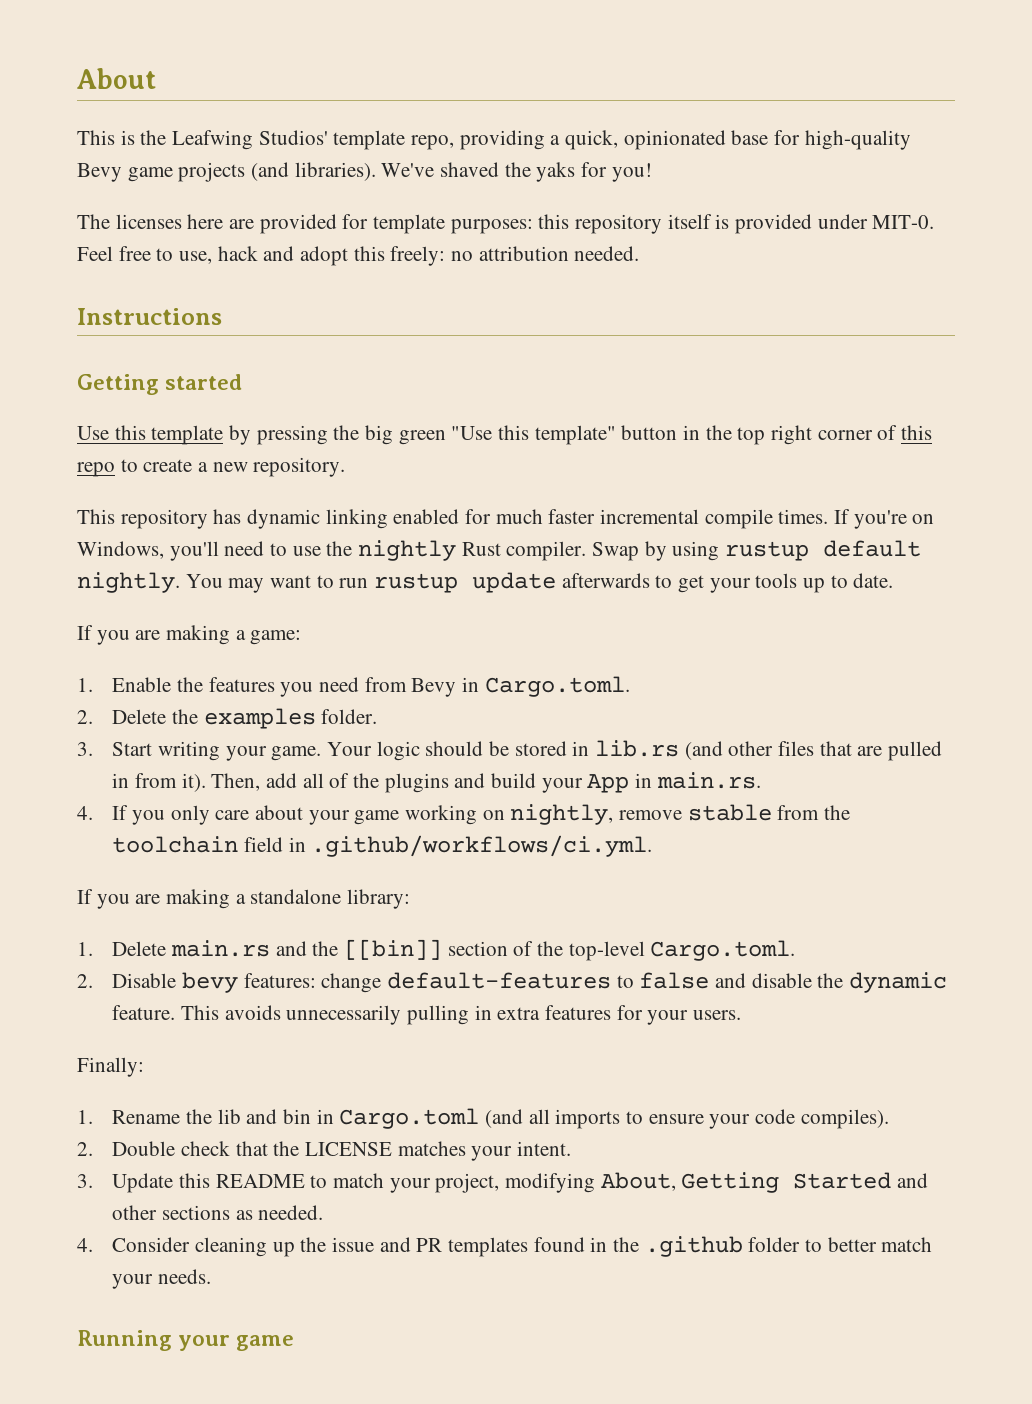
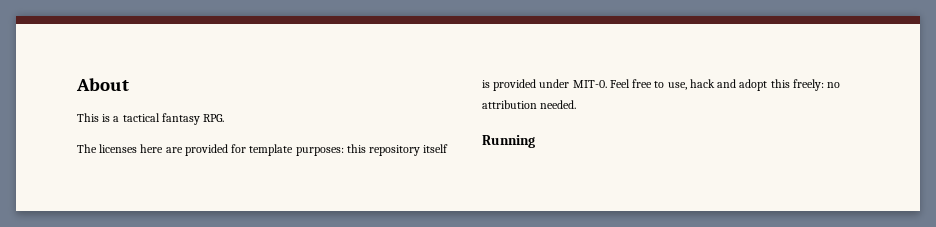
- This is the Leafwing Studios' template repo, providing a quick, opinionated base for high-quality Bevy game projects (and libraries). We've shaved the yaks for you!
+ This is a tactical fantasy RPG.
- Instructions
- Getting started
- Use this template by pressing the big green "Use this template" button in the top right corner of this repo to create a new repository.
- This repository has dynamic linking enabled for much faster incremental compile times. If you're on Windows, you'll need to use the nightly Rust compiler. Swap by using rustup default nightly. You may want to run rustup update afterwards to get your tools up to date.
- If you are making a game:
- 1. Enable the features you need from Bevy in Cargo.toml.
- 2. Delete the examples folder.
- 3. Start writing your game. Your logic should be stored in lib.rs (and other files that are pulled in from it). Then, add all of the plugins and build your App in main.rs.
- 4. If you only care about your game working on nightly, remove stable from the toolchain field in .github/workflows/ci.yml.
- If you are making a standalone library:
- 1. Delete main.rs and the [[bin]] section of the top-level Cargo.toml.
- 2. Disable bevy features: change default-features to false and disable the dynamic feature. This avoids unnecessarily pulling in extra features for your users.
- Finally:
- 1. Rename the lib and bin in Cargo.toml (and all imports to ensure your code compiles).
- 2. Double check that the LICENSE matches your intent.
- 3. Update this README to match your project, modifying About, Getting Started and other sections as needed.
- 4. Consider cleaning up the issue and PR templates found in the .github folder to better match your needs.
- Running your game
+ Running

